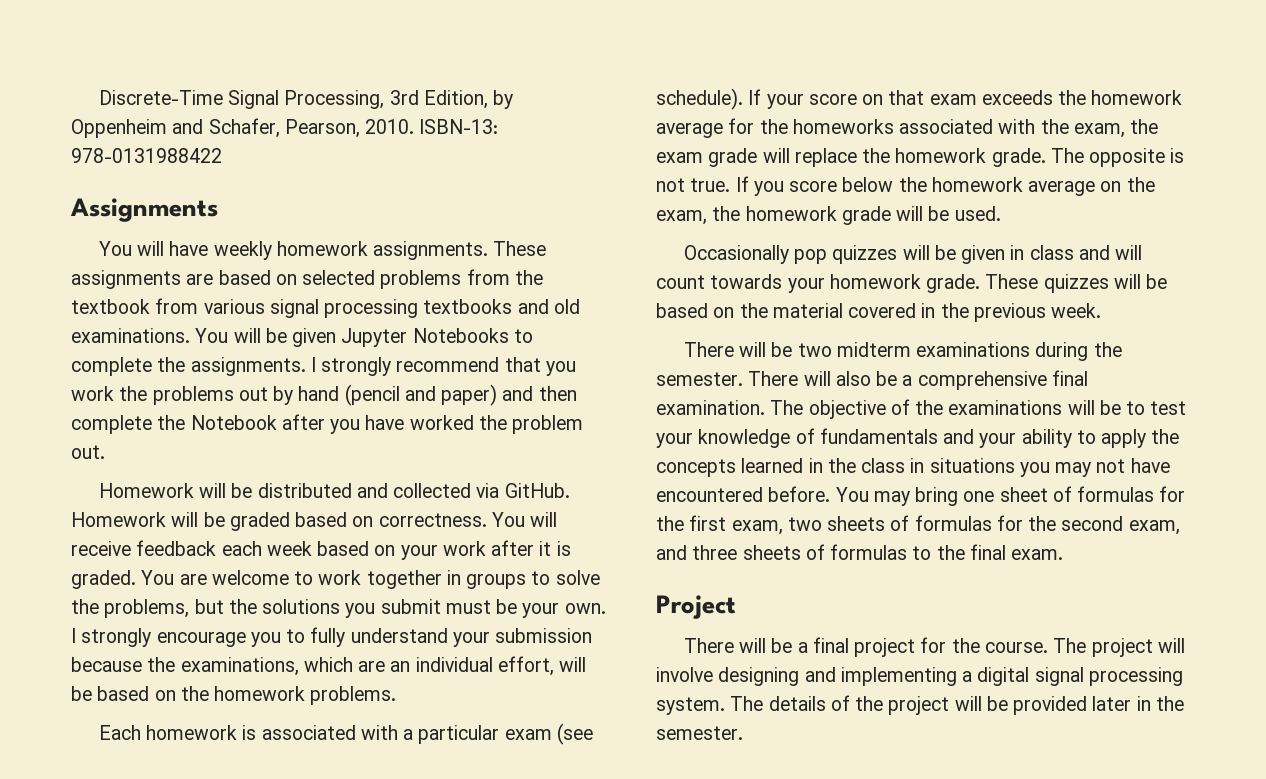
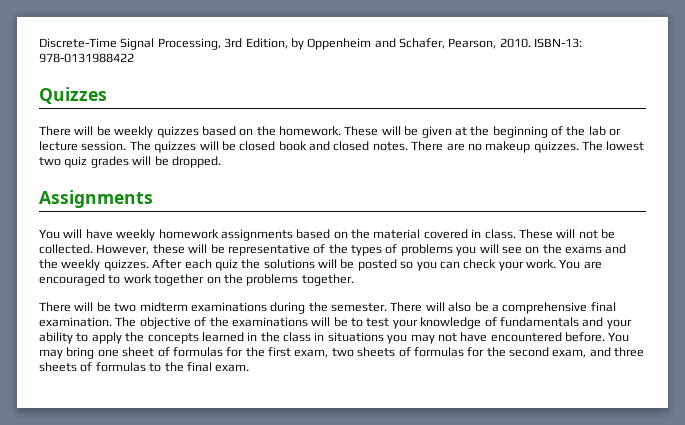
+ Quizzes
+ There will be weekly quizzes based on the homework. These will be given at the beginning of the lab or lecture session. The quizzes will be closed book and closed notes. There are no makeup quizzes. The lowest two quiz grades will be dropped.
- You will have weekly homework assignments. These assignments are based on selected problems from the textbook from various signal processing textbooks and old examinations. You will be given Jupyter Notebooks to complete the assignments. I strongly recommend that you work the problems out by hand (pencil and paper) and then complete the Notebook after you have worked the problem out.
- Homework will be distributed and collected via GitHub. Homework will be graded based on correctness. You will receive feedback each week based on your work after it is graded. You are welcome to work together in groups to solve the problems, but the solutions you submit must be your own. I strongly encourage you to fully understand your submission because the examinations, which are an individual effort, will be based on the homework problems.
- Each homework is associated with a particular exam (see schedule). If your score on that exam exceeds the homework average for the homeworks associated with the exam, the exam grade will replace the homework grade. The opposite is not true. If you score below the homework average on the exam, the homework grade will be used.
- Occasionally pop quizzes will be given in class and will count towards your homework grade. These quizzes will be based on the material covered in the previous week.
+ You will have weekly homework assignments based on the material covered in class. These will not be collected. However, these will be representative of the types of problems you will see on the exams and the weekly quizzes. After each quiz the solutions will be posted so you can check your work. You are encouraged to work together on the problems together.
- Project
- There will be a final project for the course. The project will involve designing and implementing a digital signal processing system. The details of the project will be provided later in the semester.

